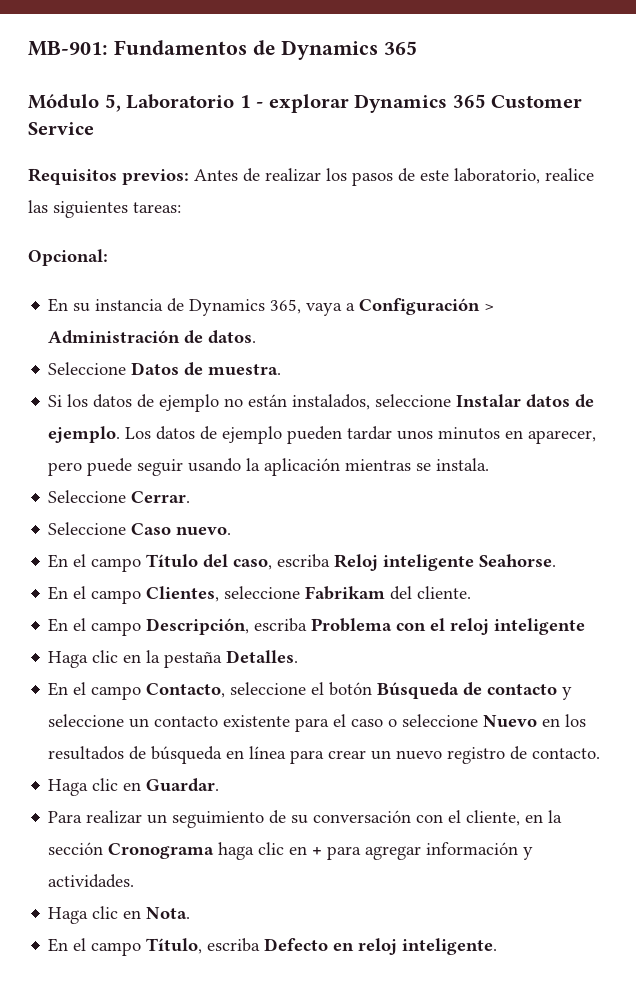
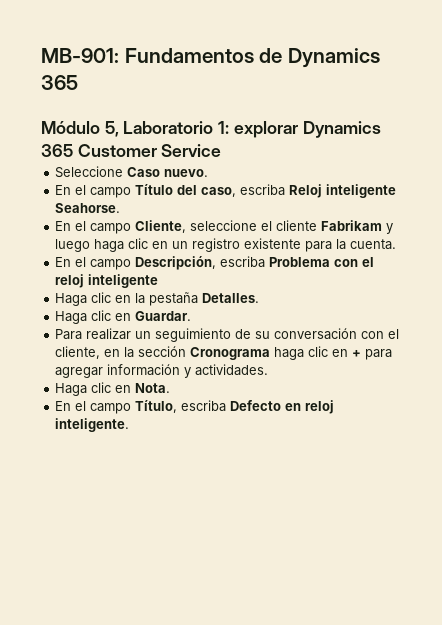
- Módulo 5, Laboratorio 1 - explorar Dynamics 365 Customer Service
+ Módulo 5, Laboratorio 1: explorar Dynamics 365 Customer Service
- Requisitos previos: Antes de realizar los pasos de este laboratorio, realice las siguientes tareas:
- Opcional:
- En su instancia de Dynamics 365, vaya a Configuración > Administración de datos.
- Seleccione Datos de muestra.
- Si los datos de ejemplo no están instalados, seleccione Instalar datos de ejemplo. Los datos de ejemplo pueden tardar unos minutos en aparecer, pero puede seguir usando la aplicación mientras se instala.
- Seleccione Cerrar.
- En el campo Clientes, seleccione Fabrikam del cliente.
+ En el campo Cliente, seleccione el cliente Fabrikam y luego haga clic en un registro existente para la cuenta.
- En el campo Contacto, seleccione el botón Búsqueda de contacto y seleccione un contacto existente para el caso o seleccione Nuevo en los resultados de búsqueda en línea para crear un nuevo registro de contacto.

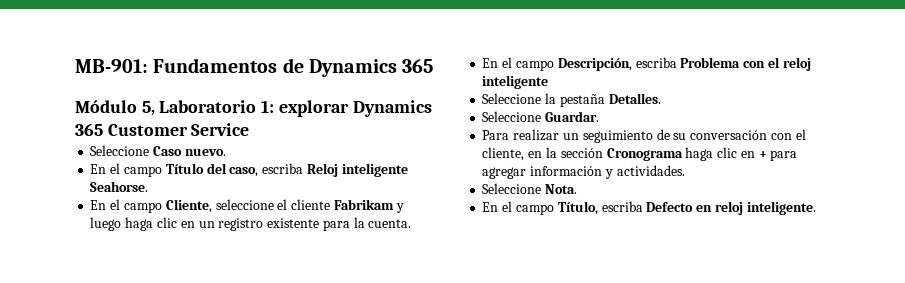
- Haga clic en la pestaña Detalles.
+ Seleccione la pestaña Detalles.
- Haga clic en Guardar.
+ Seleccione Guardar.
- Haga clic en Nota.
+ Seleccione Nota.

